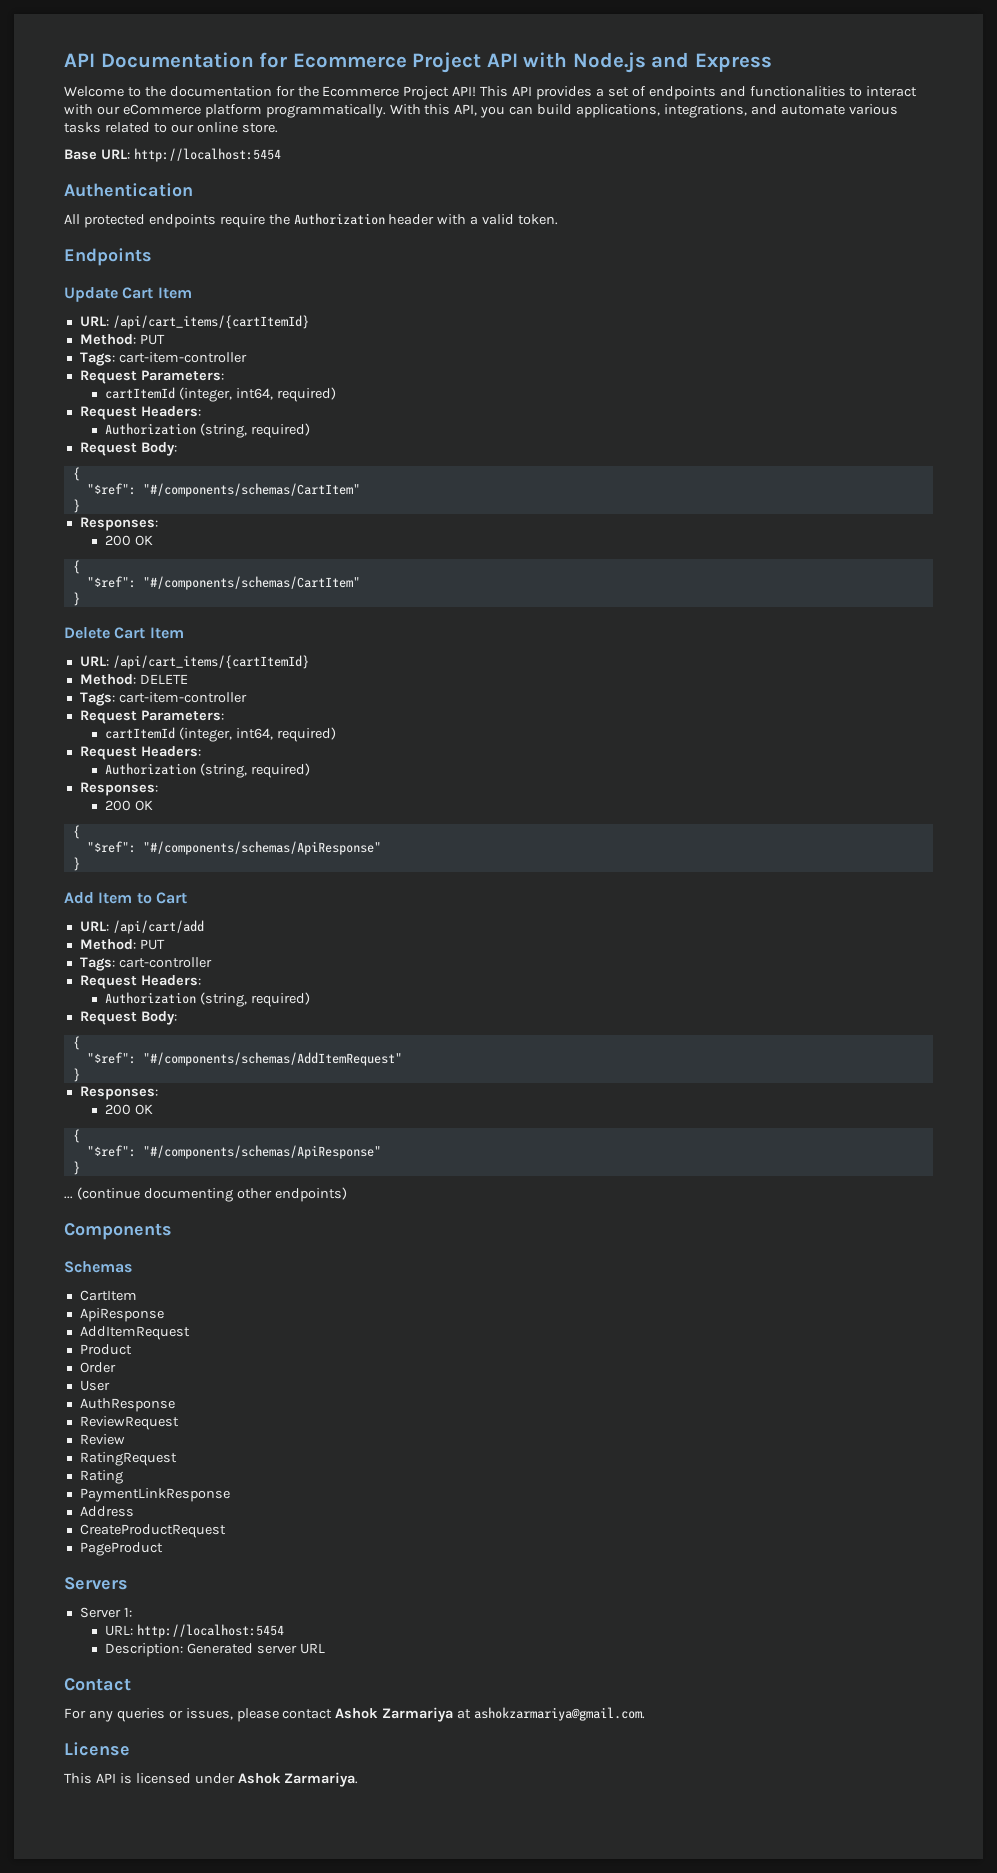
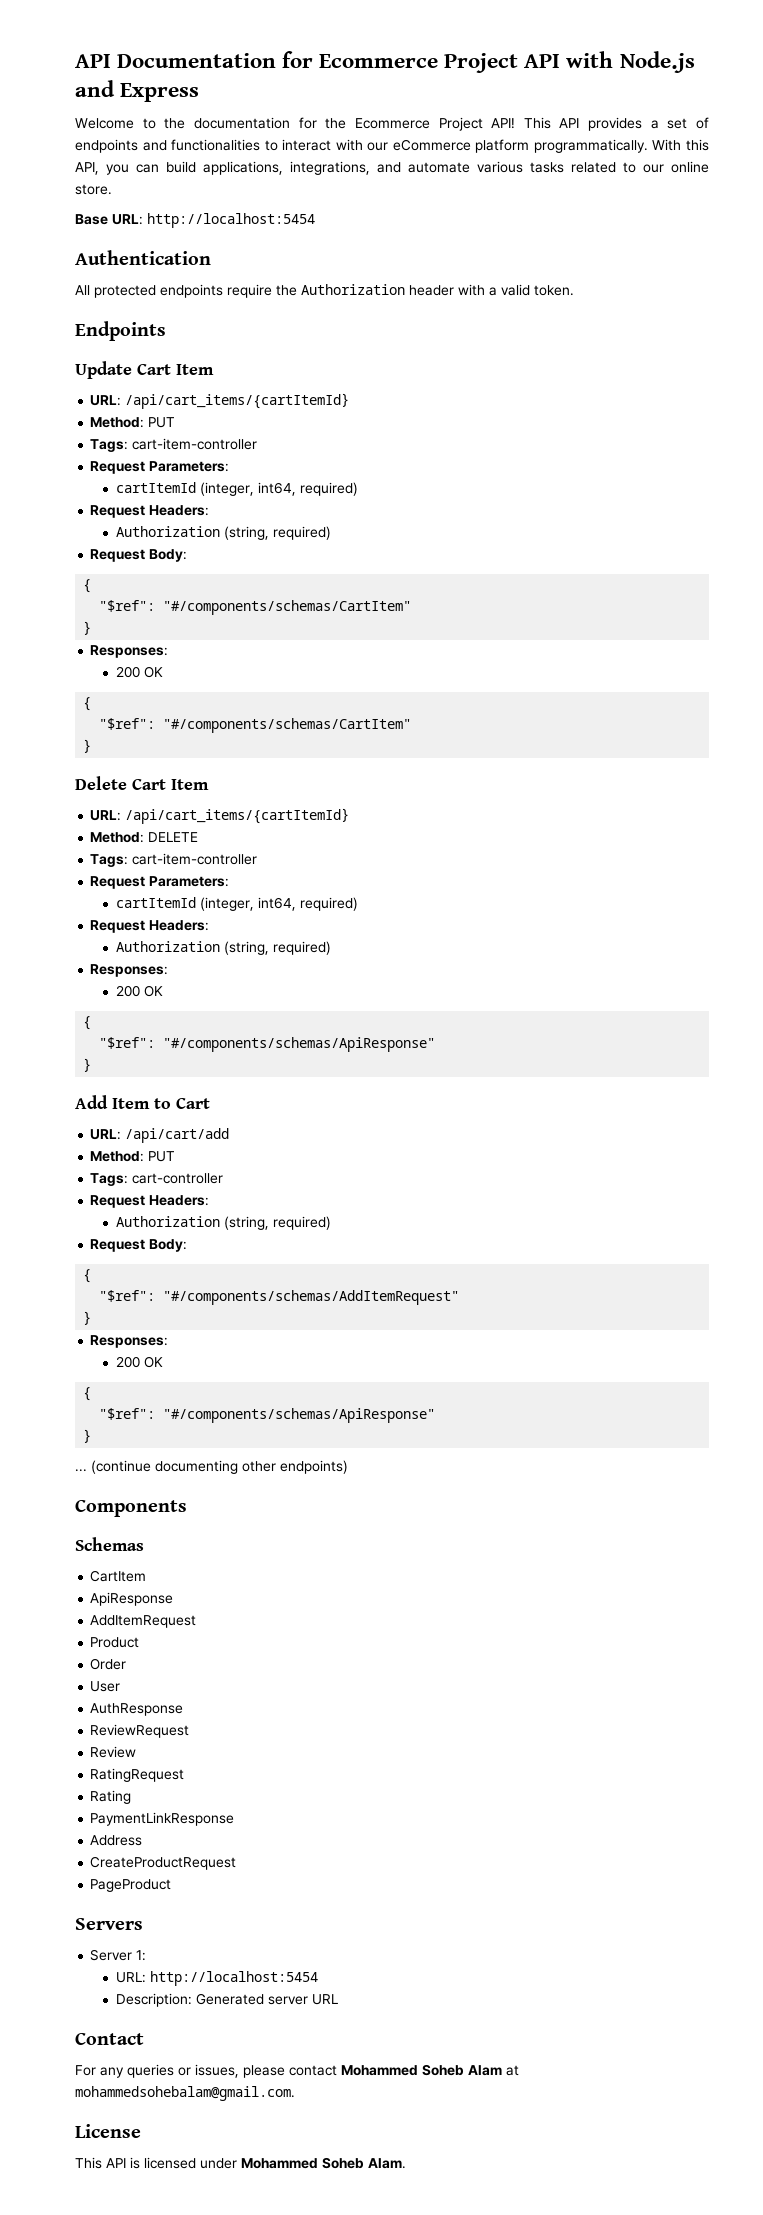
- For any queries or issues, please contact Ashok Zarmariya at ashokzarmariya@gmail.com.
+ For any queries or issues, please contact Mohammed Soheb Alam at mohammedsohebalam@gmail.com.
- This API is licensed under Ashok Zarmariya.
+ This API is licensed under Mohammed Soheb Alam.

